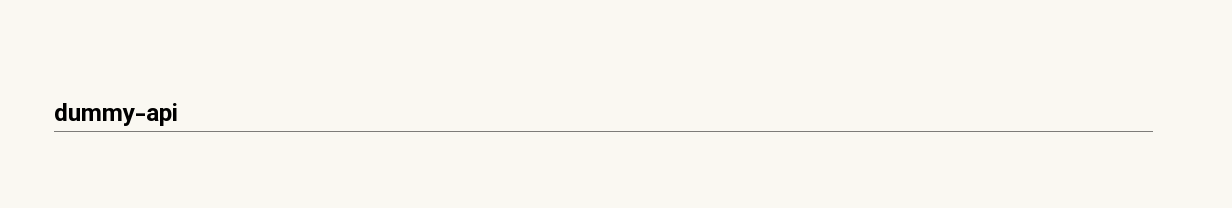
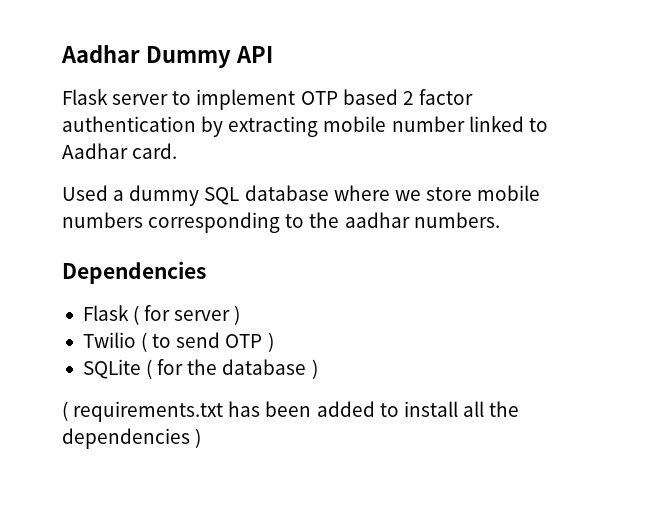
- dummy-api
+ Aadhar Dummy API
+ Flask server to implement OTP based 2 factor authentication by extracting mobile number linked to Aadhar card.
+ Used a dummy SQL database where we store mobile numbers corresponding to the aadhar numbers.
+ Dependencies
+ Flask ( for server )
+ Twilio ( to send OTP )
+ SQLite ( for the database )
+ ( requirements.txt has been added to install all the dependencies )

